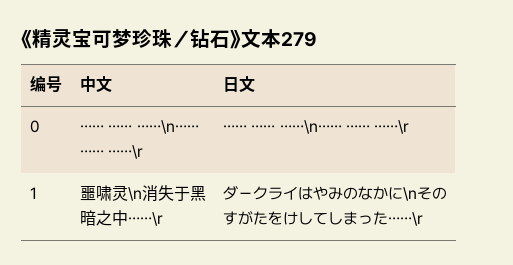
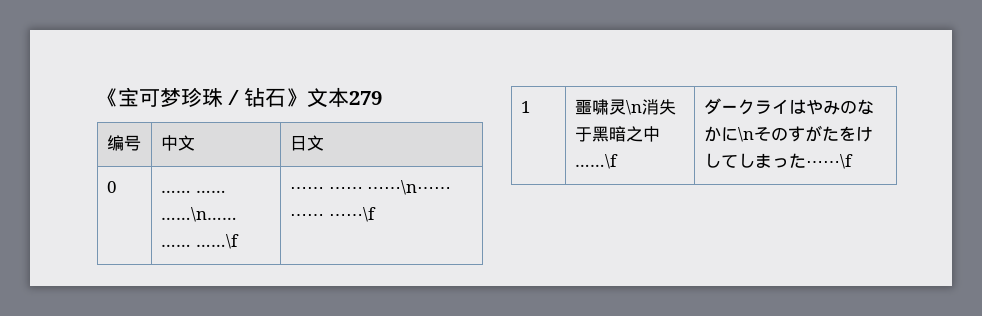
- 《精灵宝可梦珍珠／钻石》文本279
+ 《宝可梦珍珠／钻石》文本279
- 0 | ⋯⋯ ⋯⋯ ⋯⋯\n⋯⋯ ⋯⋯ ⋯⋯\r | ⋯⋯ ⋯⋯ ⋯⋯\n⋯⋯ ⋯⋯ ⋯⋯\r
+ 0 | …… …… ……\n…… …… ……\f | ⋯⋯ ⋯⋯ ⋯⋯\n⋯⋯ ⋯⋯ ⋯⋯\f
- 1 | 噩啸灵\n消失于黑暗之中⋯⋯\r | ダ－クライはやみのなかに\nそのすがたをけしてしまった⋯⋯\r
+ 1 | 噩啸灵\n消失于黑暗之中……\f | ダークライはやみのなかに\nそのすがたをけしてしまった⋯⋯\f

